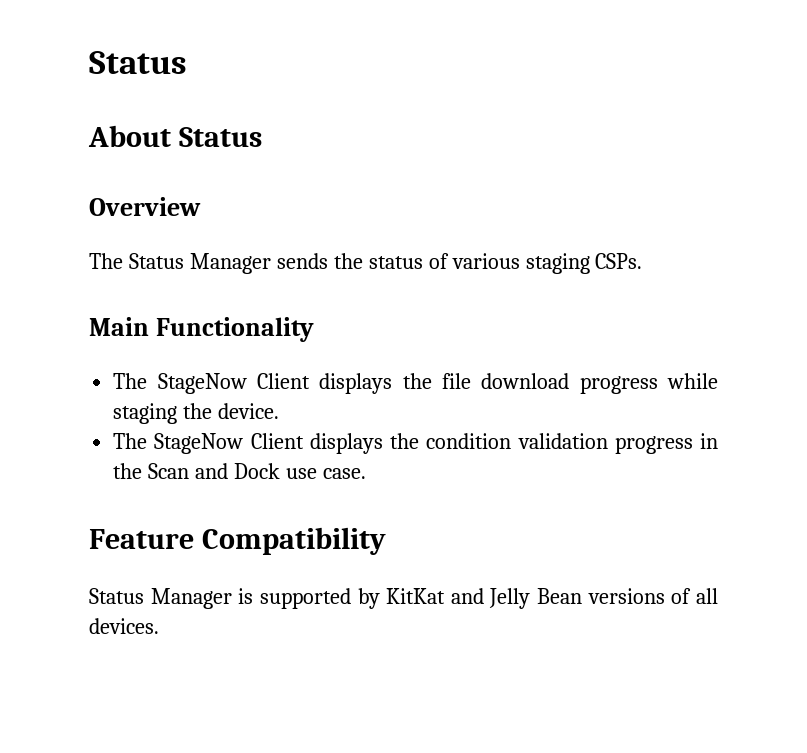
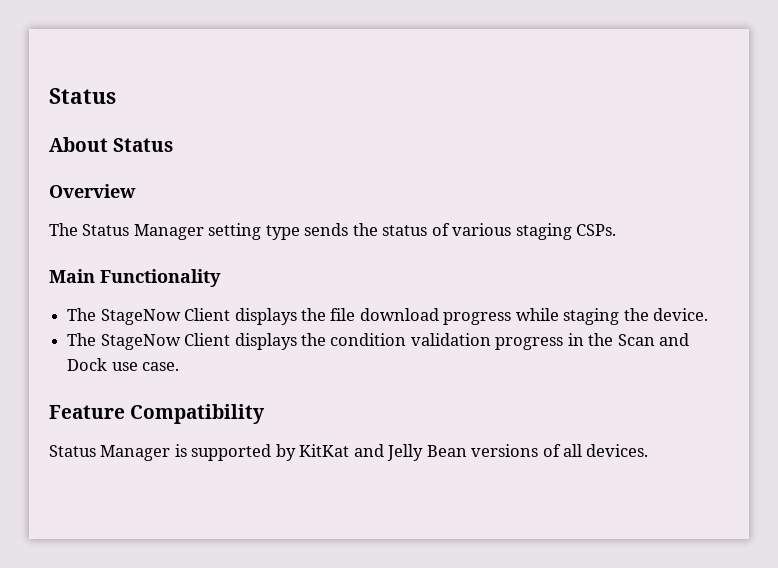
- The Status Manager sends the status of various staging CSPs.
+ The Status Manager setting type sends the status of various staging CSPs.

